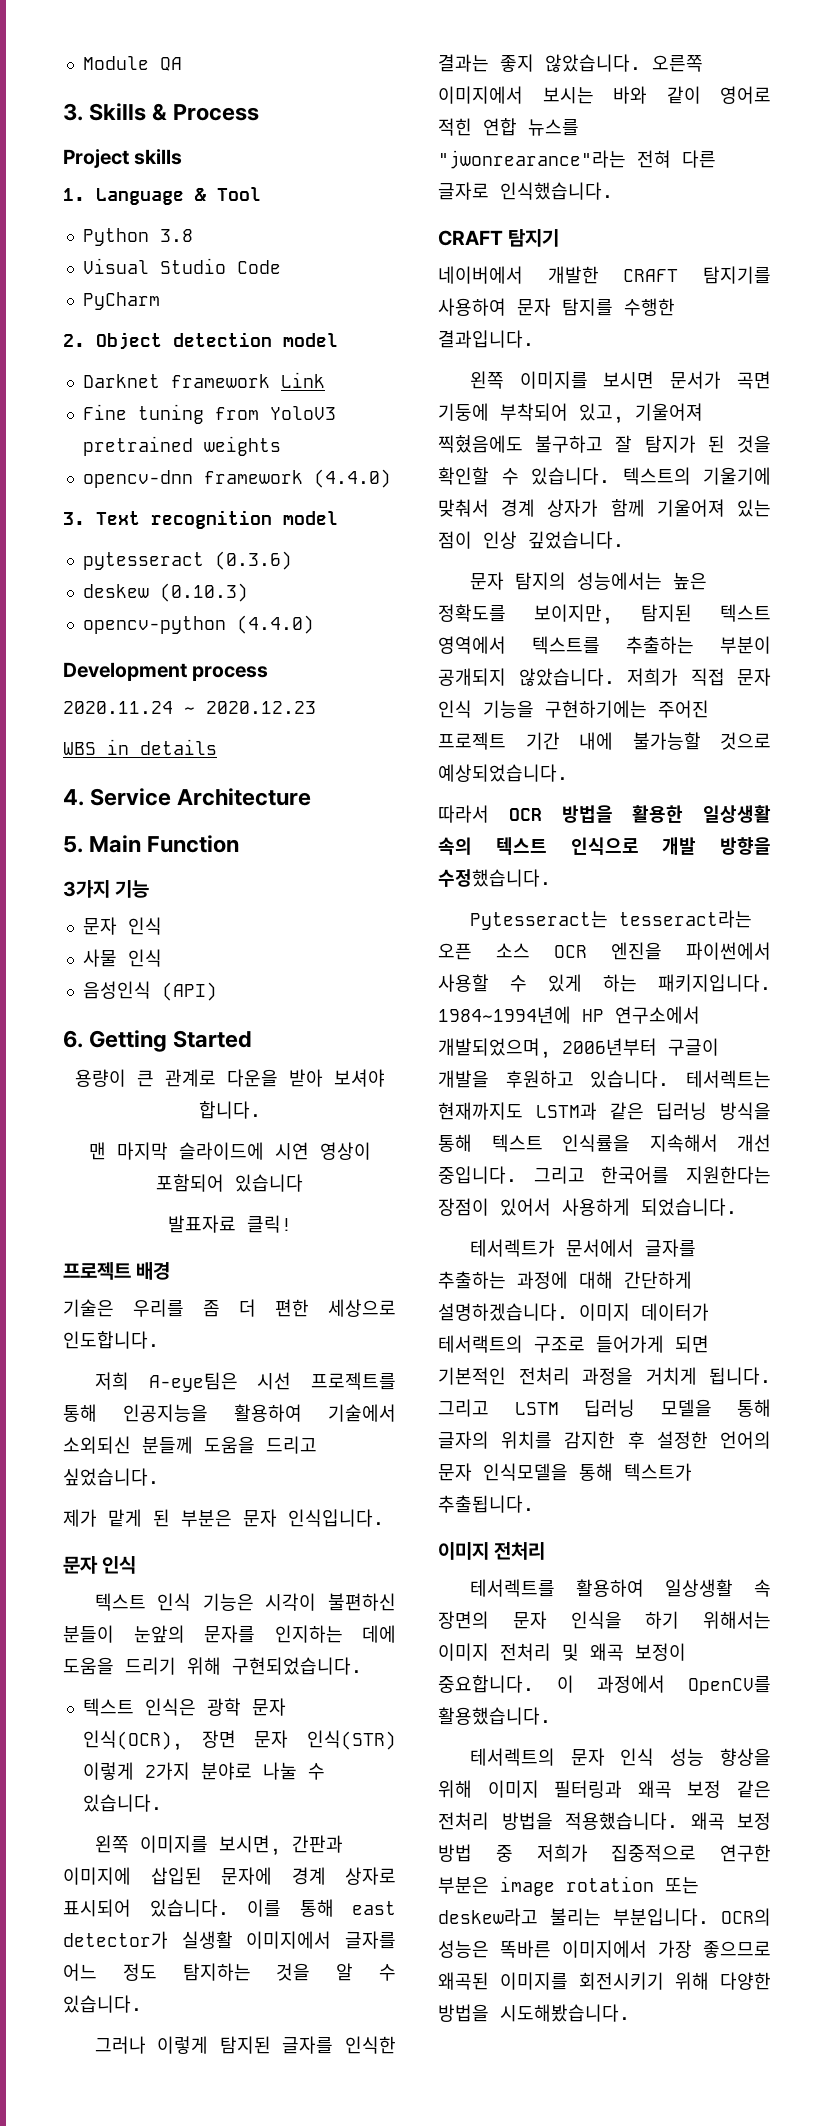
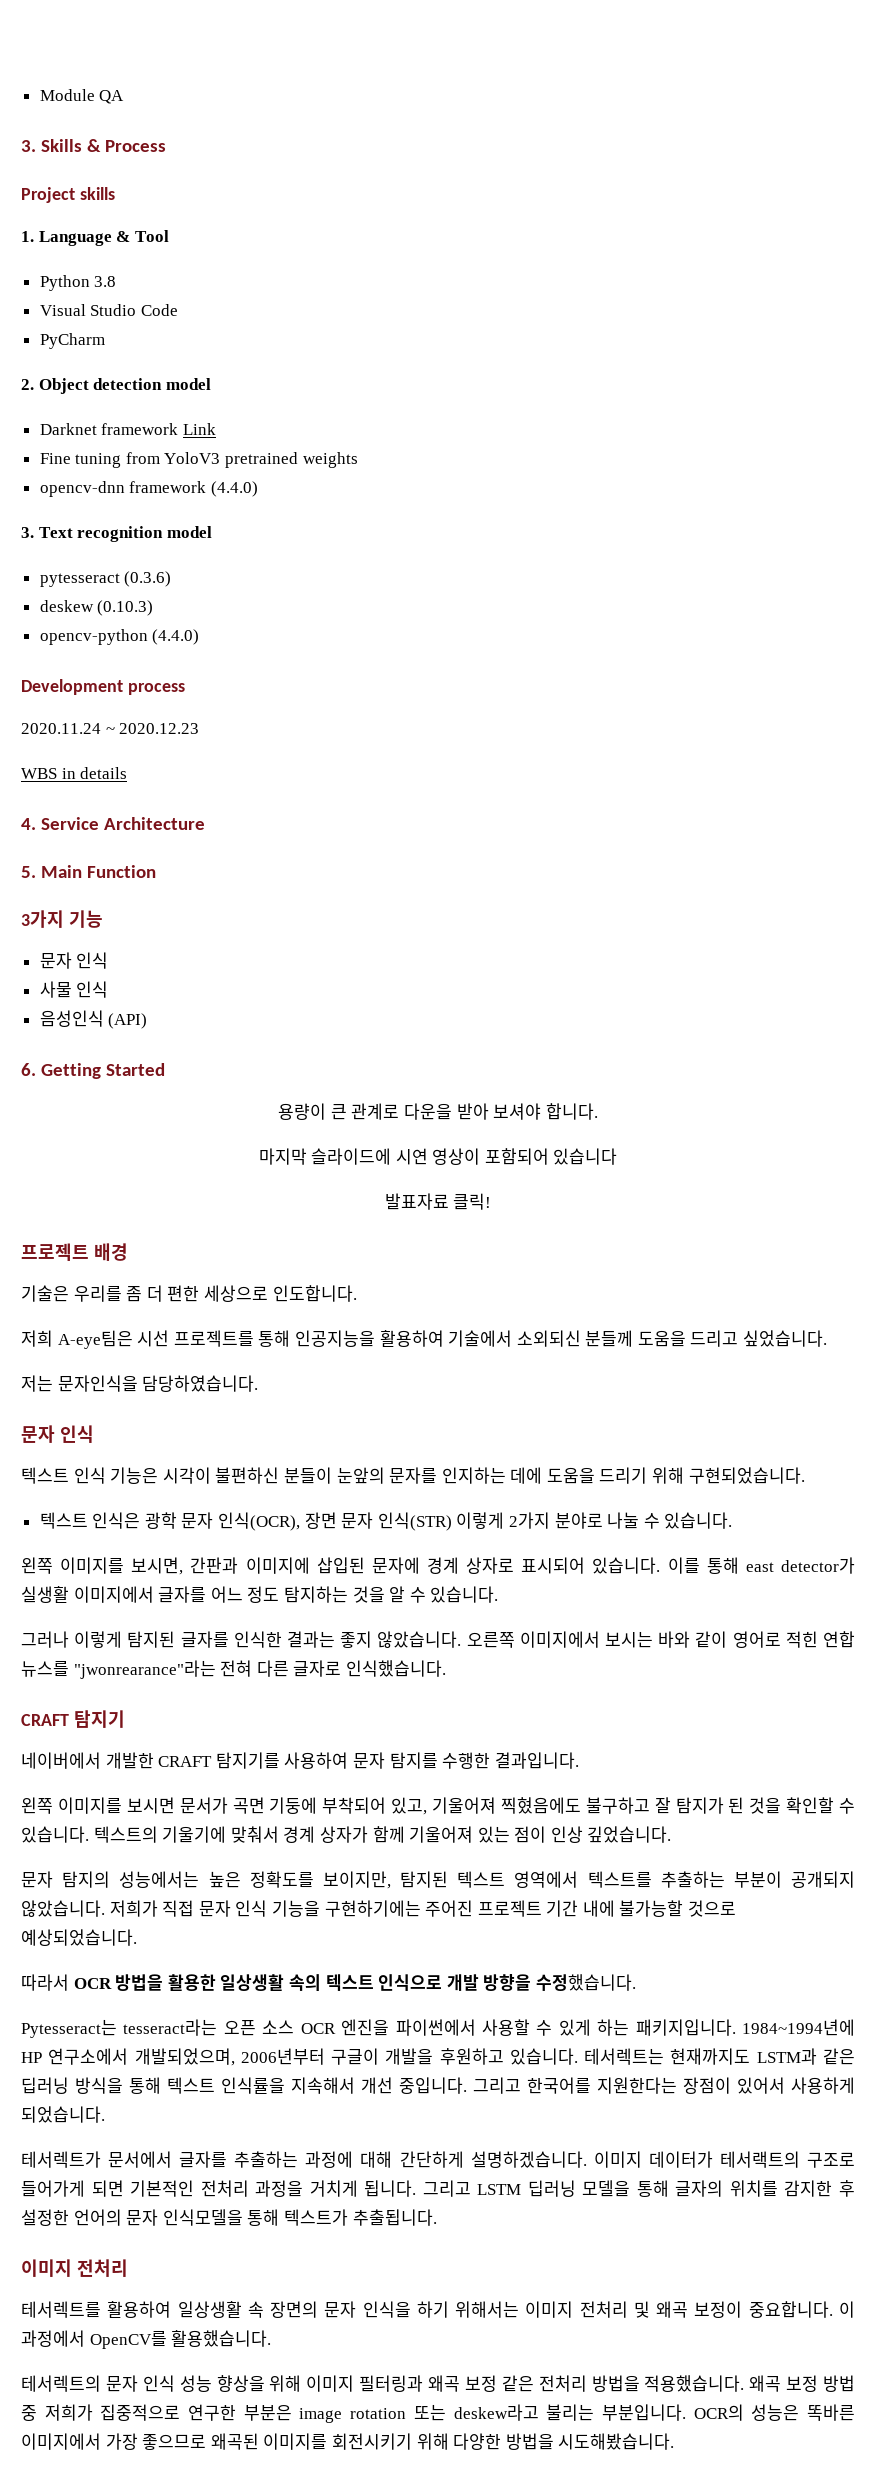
- 맨 마지막 슬라이드에 시연 영상이 포함되어 있습니다
+ 마지막 슬라이드에 시연 영상이 포함되어 있습니다
- 제가 맡게 된 부분은 문자 인식입니다.
+ 저는 문자인식을 담당하였습니다.

